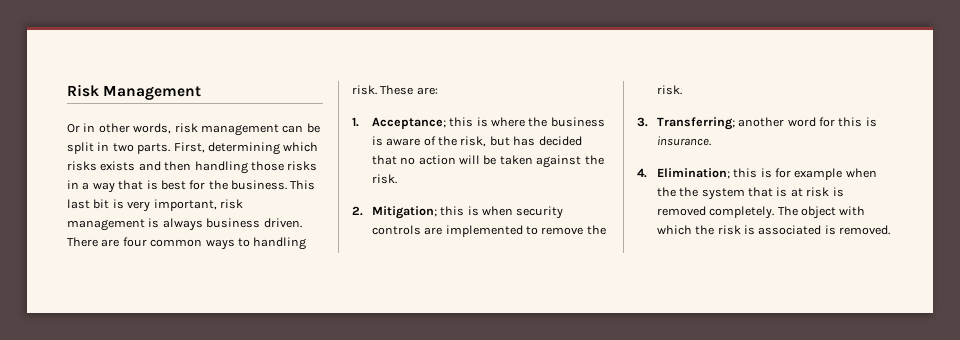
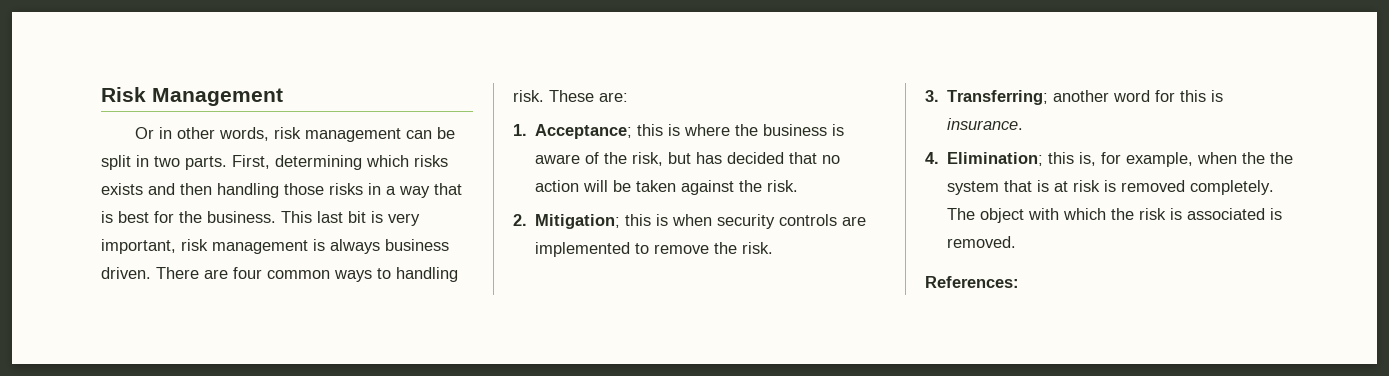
- 4. Elimination; this is for example when the the system that is at risk is removed completely.
+ 4. Elimination; this is, for example, when the the system that is at risk is removed completely.
+ References:

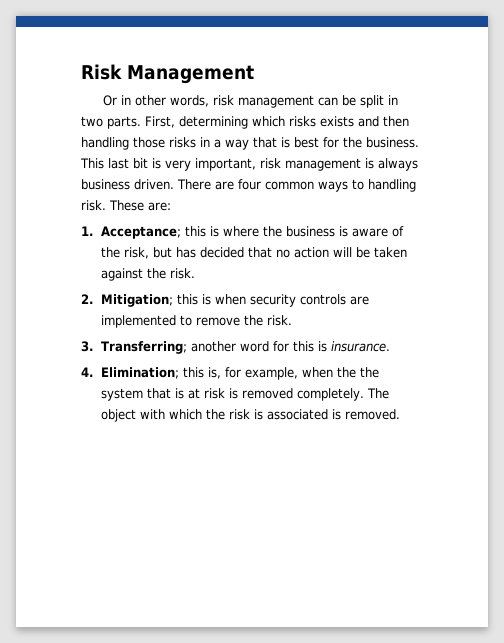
- References:

